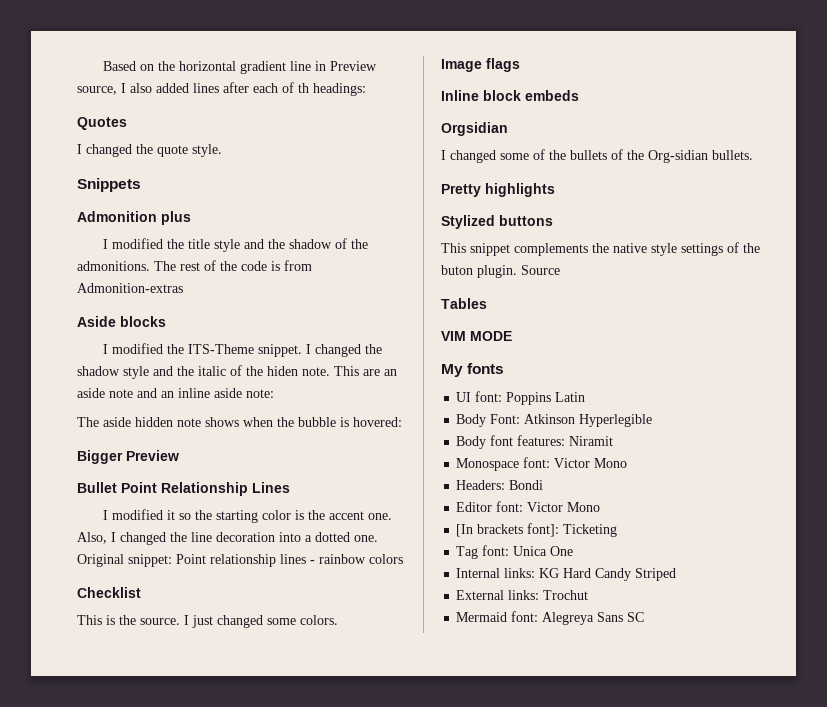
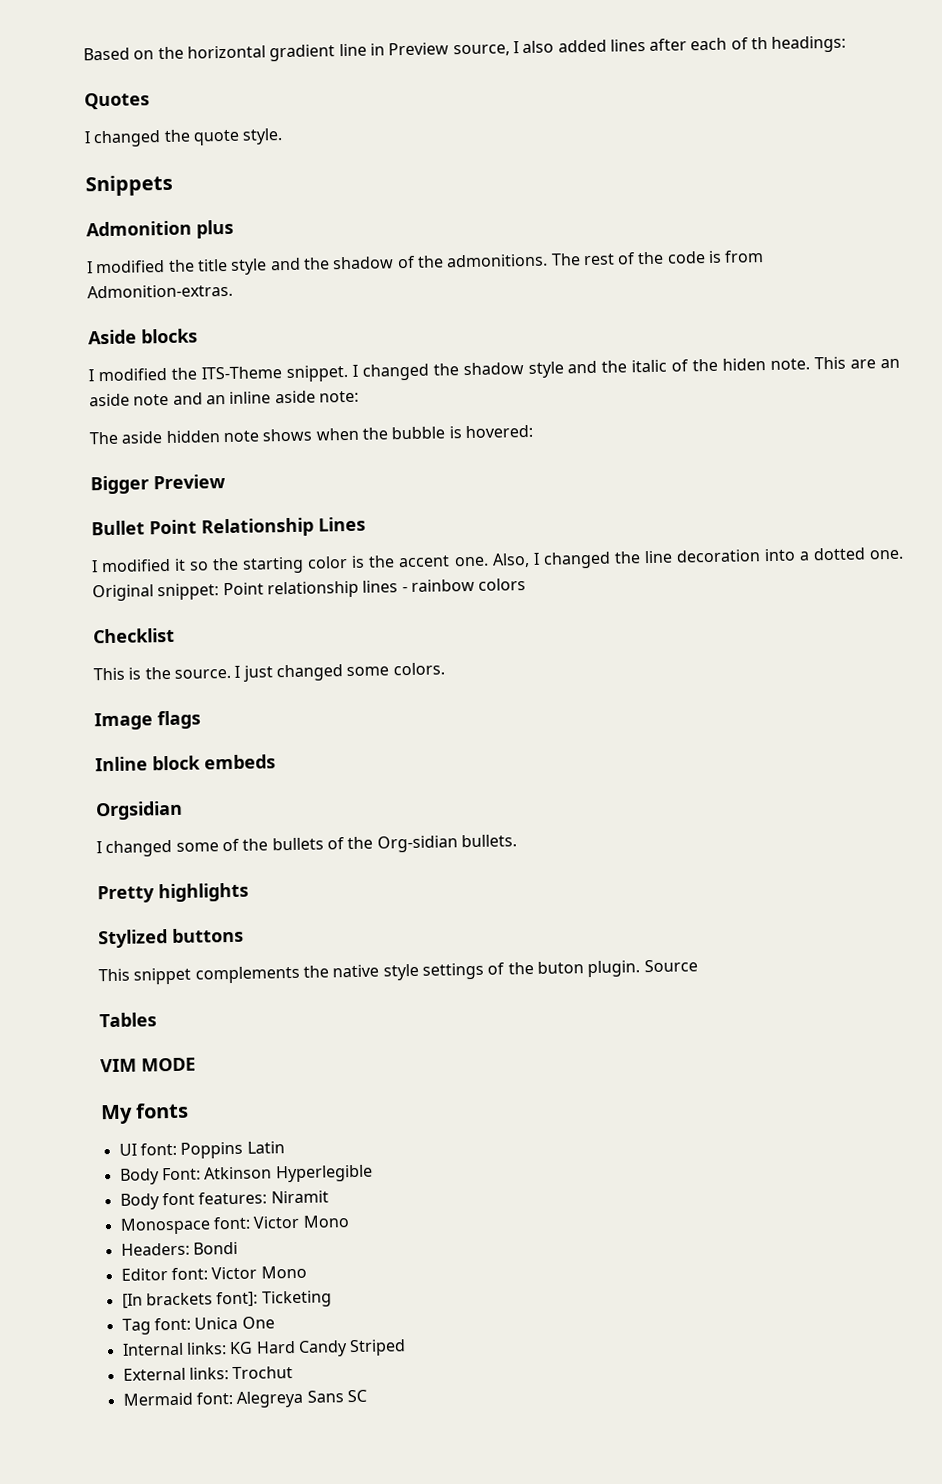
- The rest of the code is from Admonition-extras
+ The rest of the code is from Admonition-extras.

